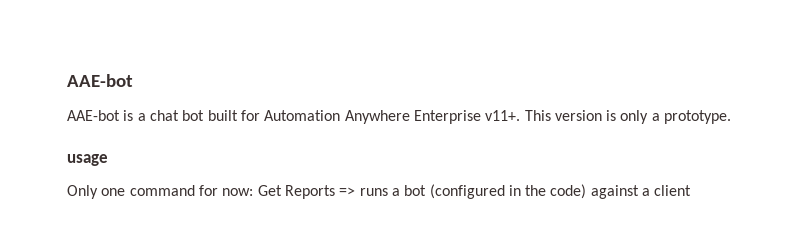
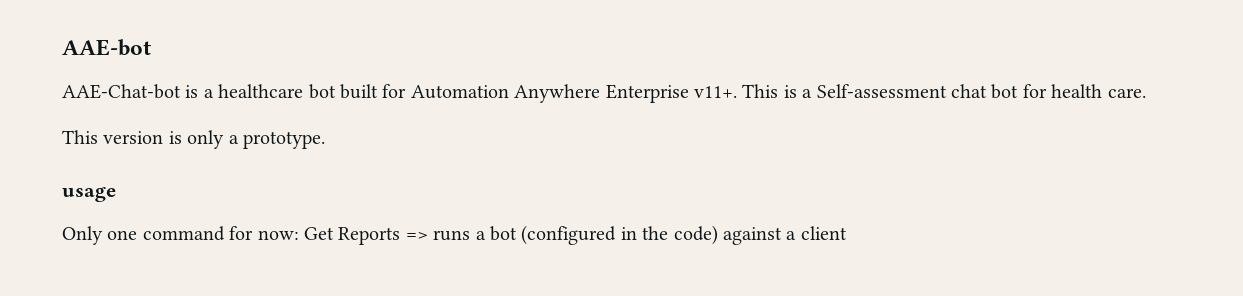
- AAE-bot is a chat bot built for Automation Anywhere Enterprise v11+.
+ AAE-Chat-bot is a healthcare bot built for Automation Anywhere Enterprise v11+.
+ This is a Self-assessment chat bot for health care.

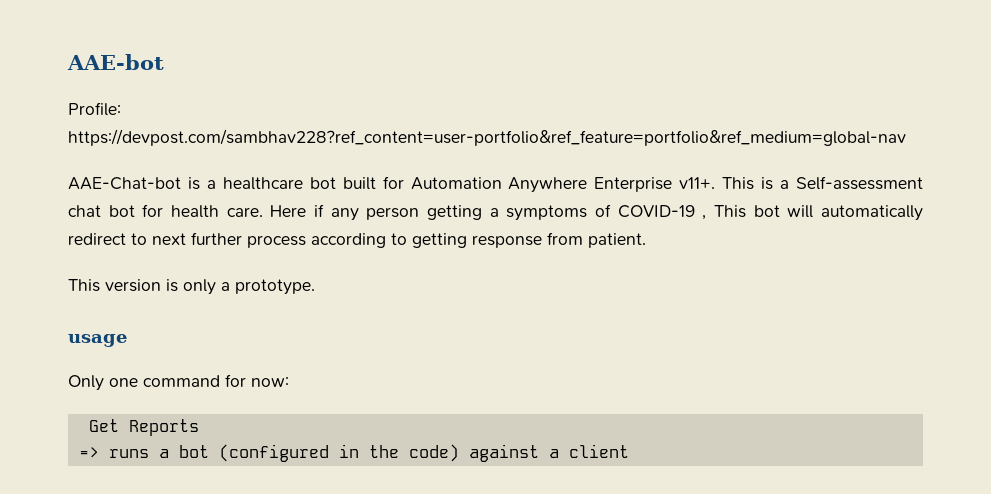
+ Profile: https://devpost.com/sambhav228?ref_content=user-portfolio&ref_feature=portfolio&ref_medium=global-nav
+ Here if any person getting a symptoms of COVID-19 , This bot will automatically redirect to next further process according to getting response from patient.
- Only one command for now: Get Reports => runs a bot (configured in the code) against a client
+ Only one command for now:
+ Get Reports
+ => runs a bot (configured in the code) against a client

